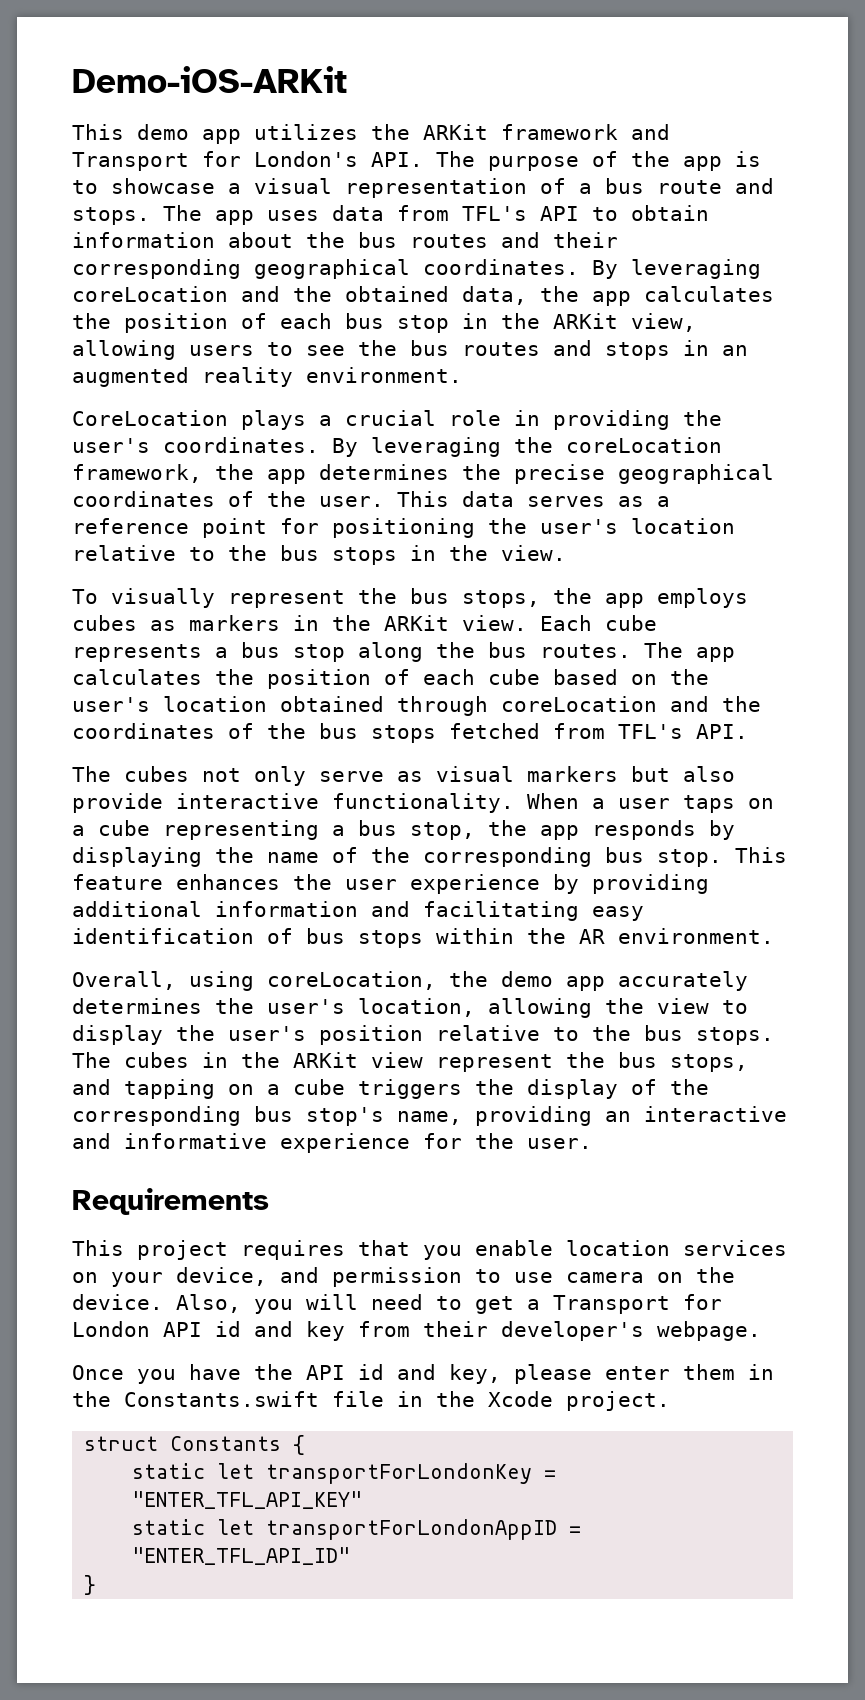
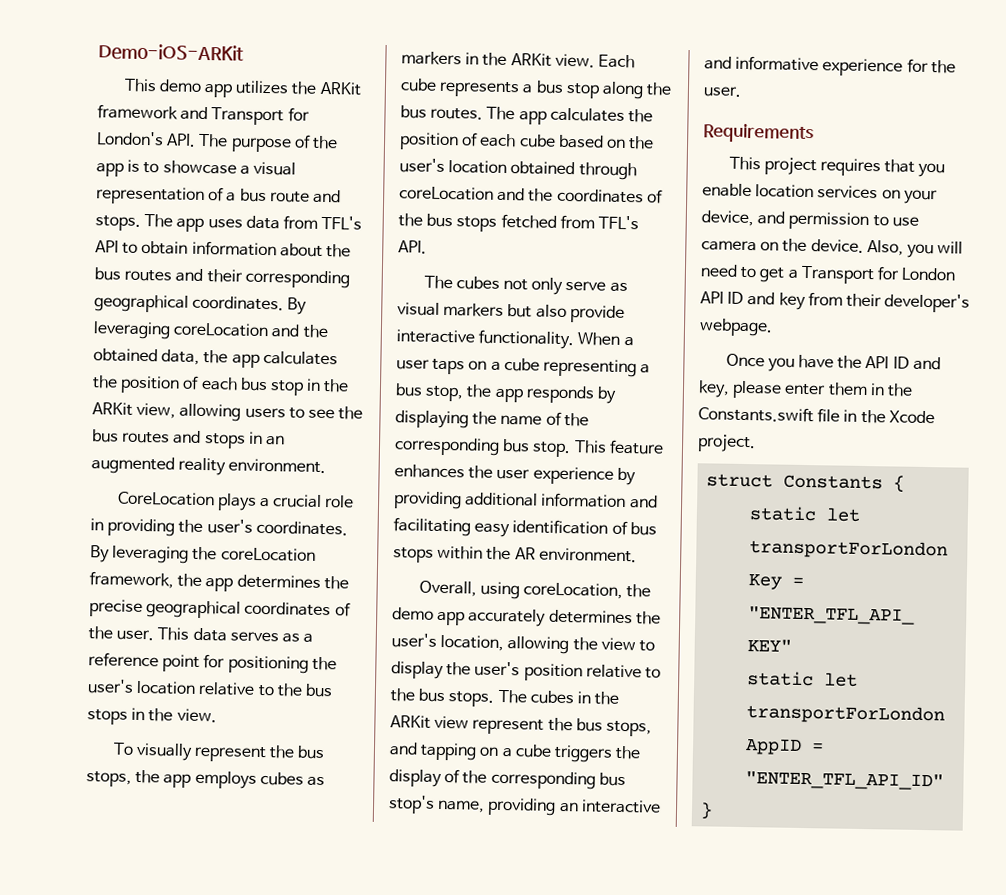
- Also, you will need to get a Transport for London API id and key from their developer's webpage.
+ Also, you will need to get a Transport for London API ID and key from their developer's webpage.
- Once you have the API id and key, please enter them in the Constants.swift file in the Xcode project.
+ Once you have the API ID and key, please enter them in the Constants.swift file in the Xcode project.

